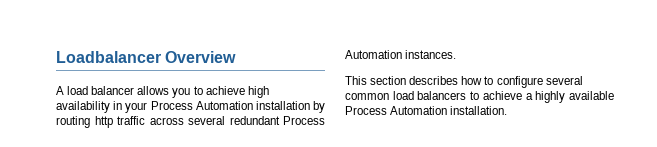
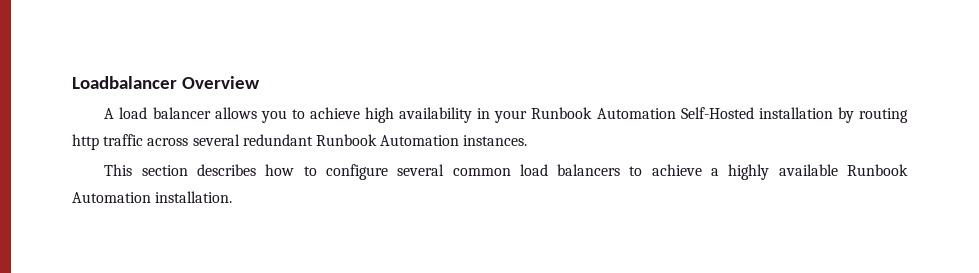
- A load balancer allows you to achieve high availability in your Process Automation installation by routing http traffic across several redundant Process Automation instances.
+ A load balancer allows you to achieve high availability in your Runbook Automation Self-Hosted installation by routing http traffic across several redundant Runbook Automation instances.
- This section describes how to configure several common load balancers to achieve a highly available Process Automation installation.
+ This section describes how to configure several common load balancers to achieve a highly available Runbook Automation installation.

